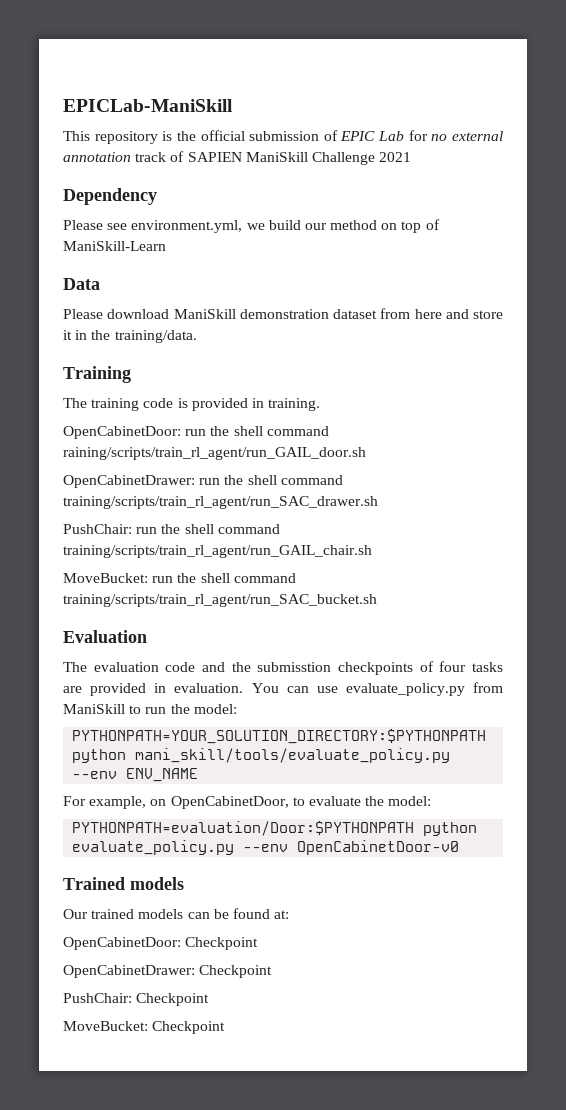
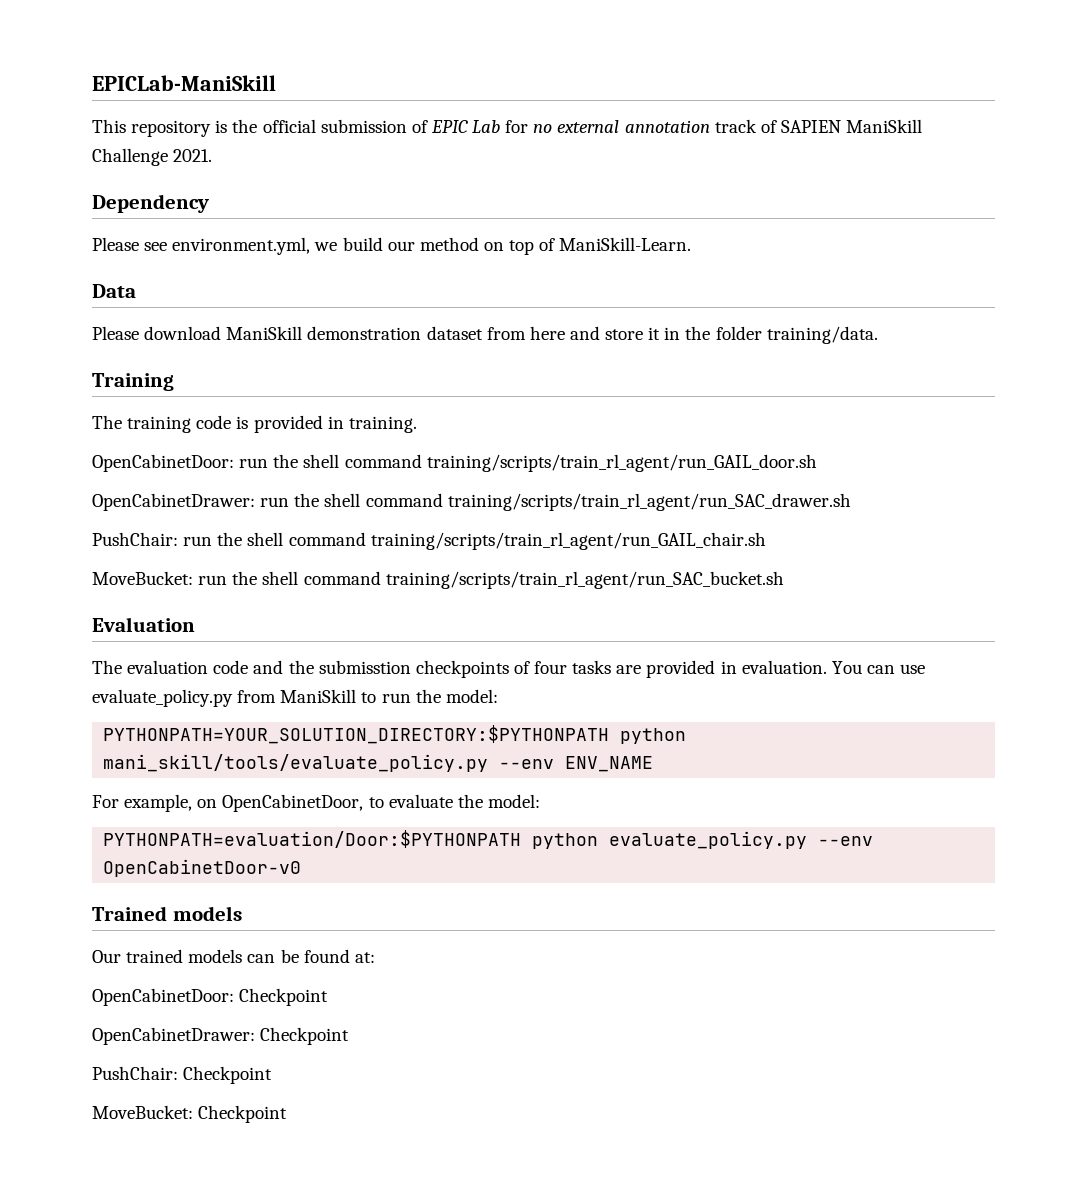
- This repository is the official submission of EPIC Lab for no external annotation track of SAPIEN ManiSkill Challenge 2021
+ This repository is the official submission of EPIC Lab for no external annotation track of SAPIEN ManiSkill Challenge 2021.
- Please see environment.yml, we build our method on top of ManiSkill-Learn
+ Please see environment.yml, we build our method on top of ManiSkill-Learn.
- Please download ManiSkill demonstration dataset from here and store it in the training/data.
+ Please download ManiSkill demonstration dataset from here and store it in the folder training/data.
- OpenCabinetDoor: run the shell command raining/scripts/train_rl_agent/run_GAIL_door.sh
+ OpenCabinetDoor: run the shell command training/scripts/train_rl_agent/run_GAIL_door.sh

